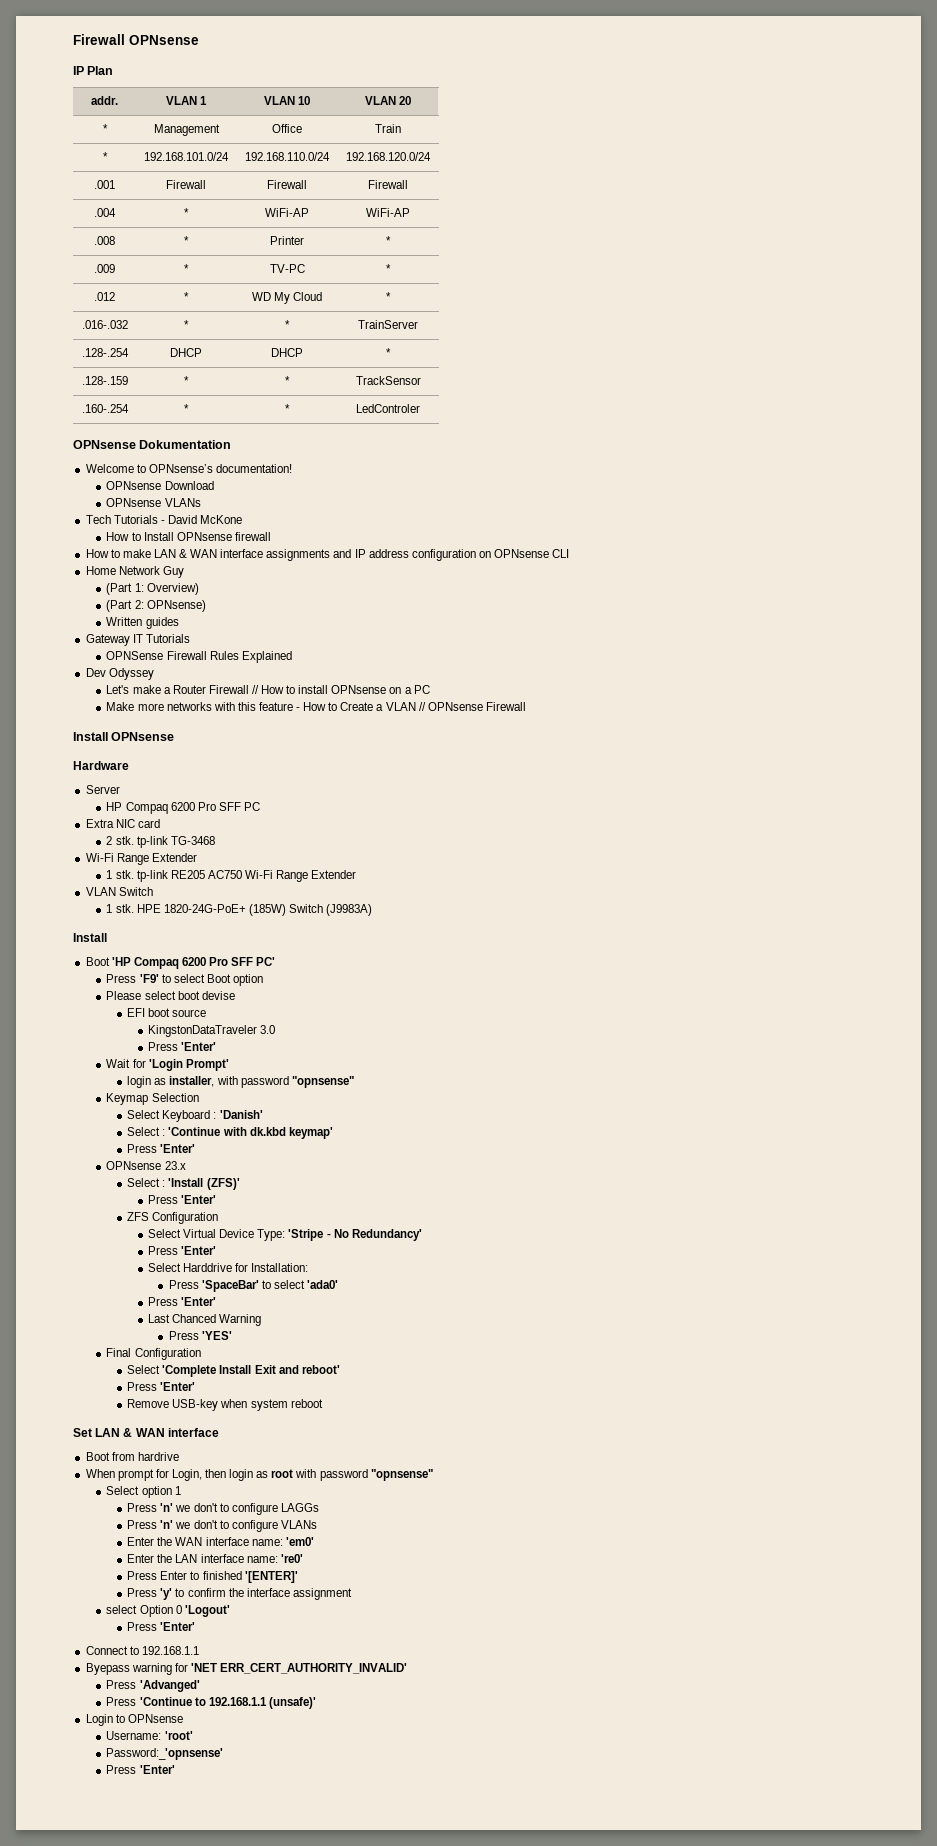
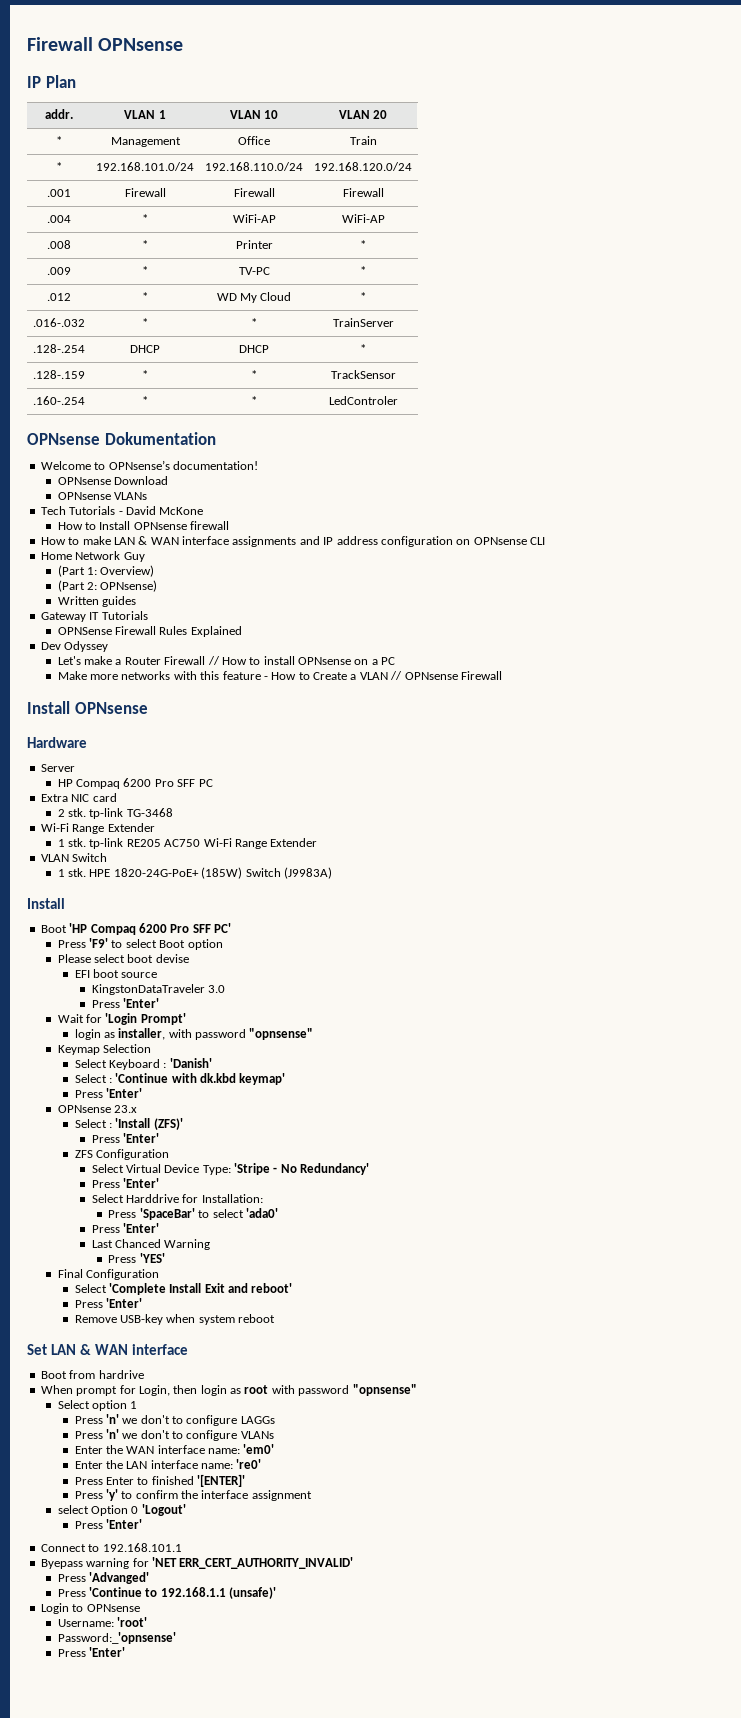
- Connect to 192.168.1.1
+ Connect to 192.168.101.1

